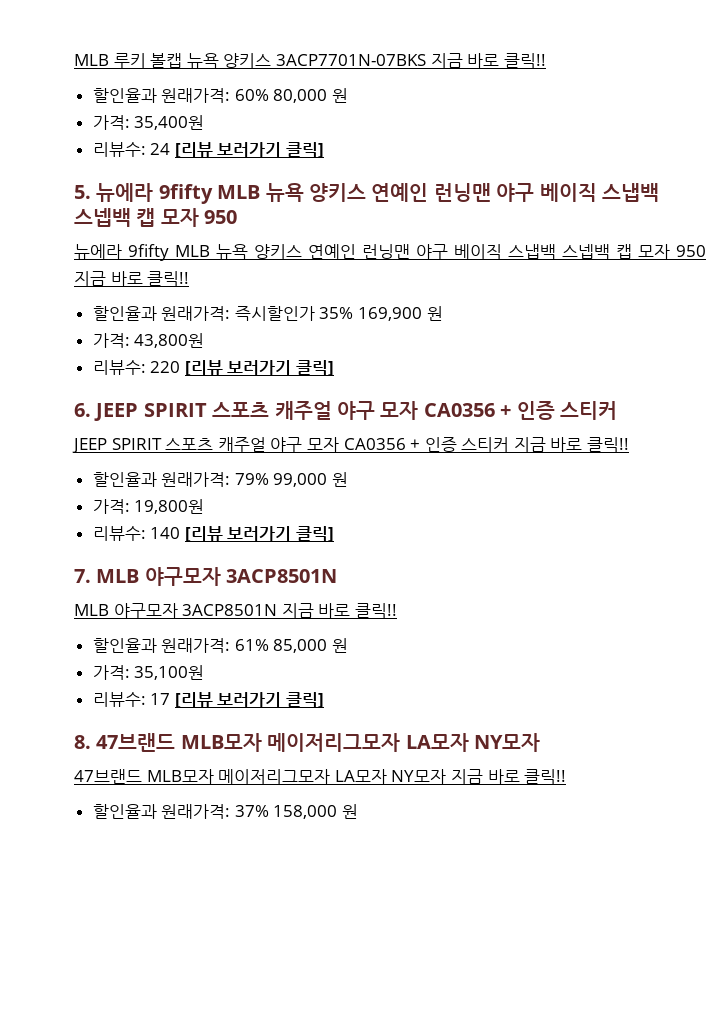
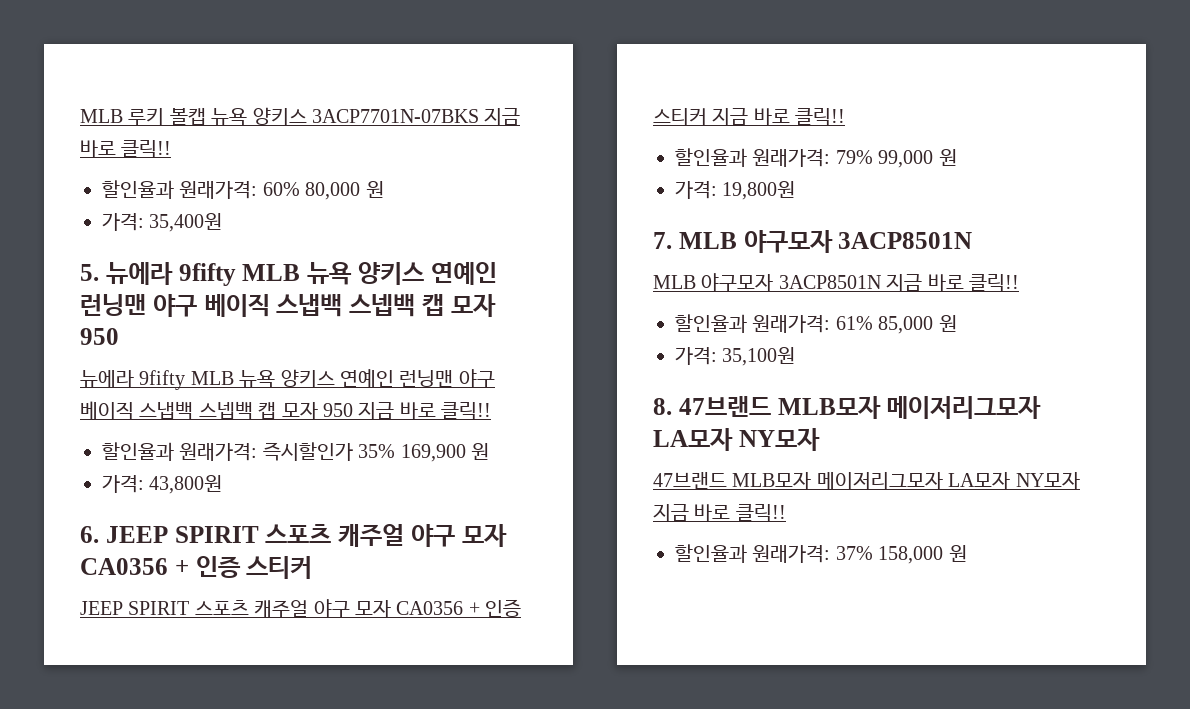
- 리뷰수: 24 [리뷰 보러가기 클릭]
- 리뷰수: 220 [리뷰 보러가기 클릭]
- 리뷰수: 140 [리뷰 보러가기 클릭]
- 리뷰수: 17 [리뷰 보러가기 클릭]

